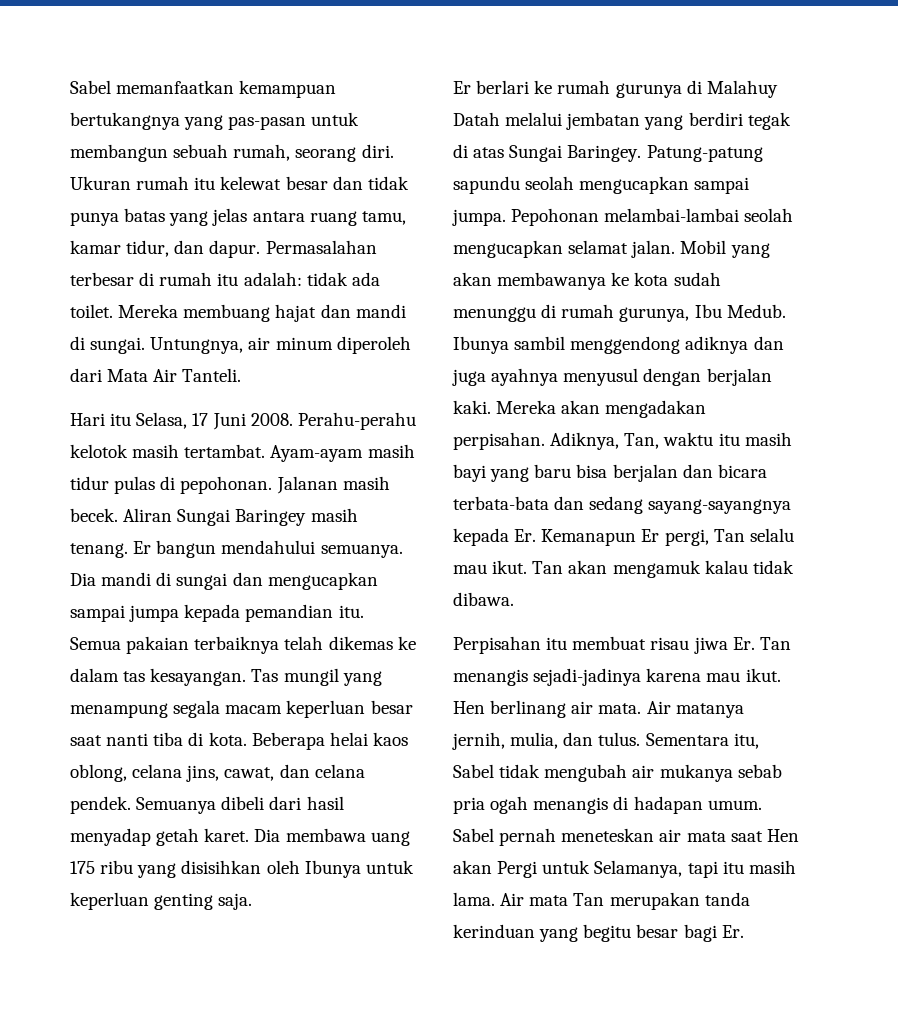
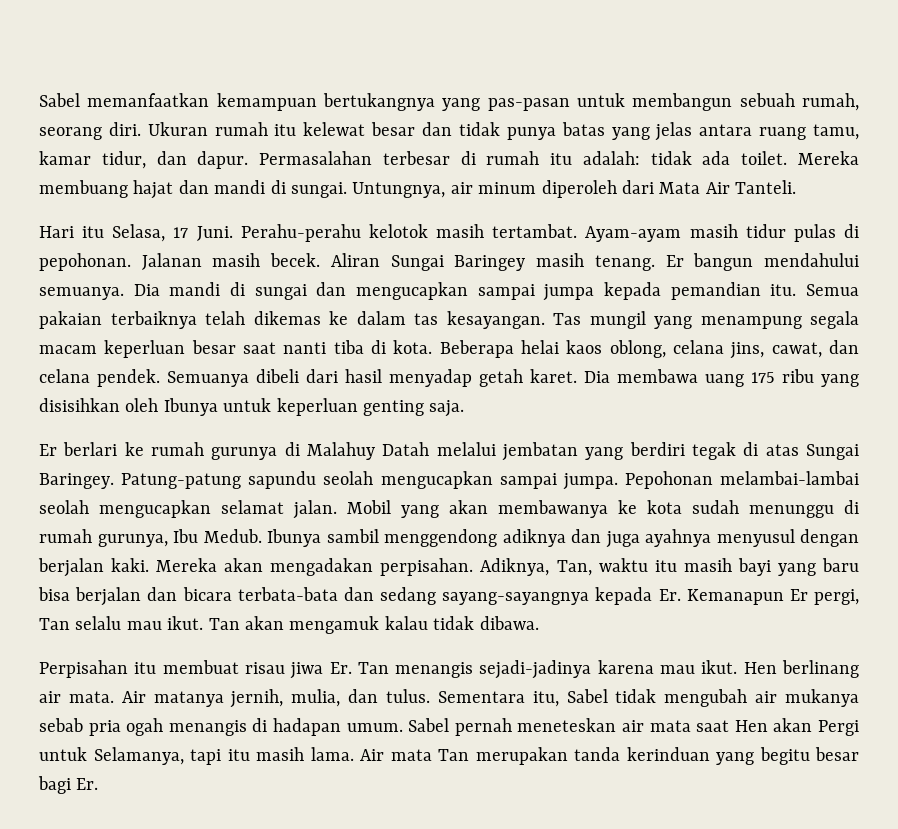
- Hari itu Selasa, 17 Juni 2008.
+ Hari itu Selasa, 17 Juni.

